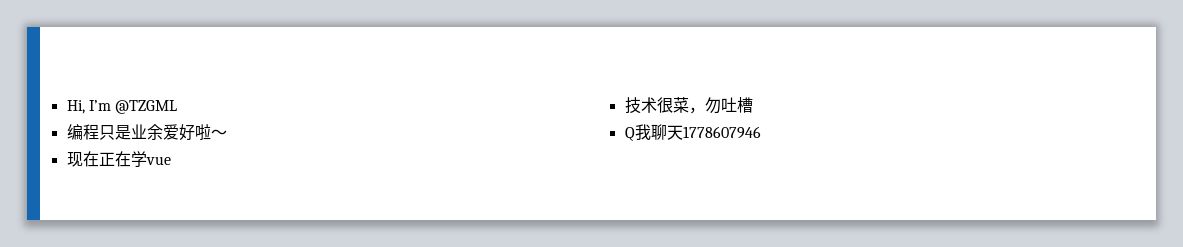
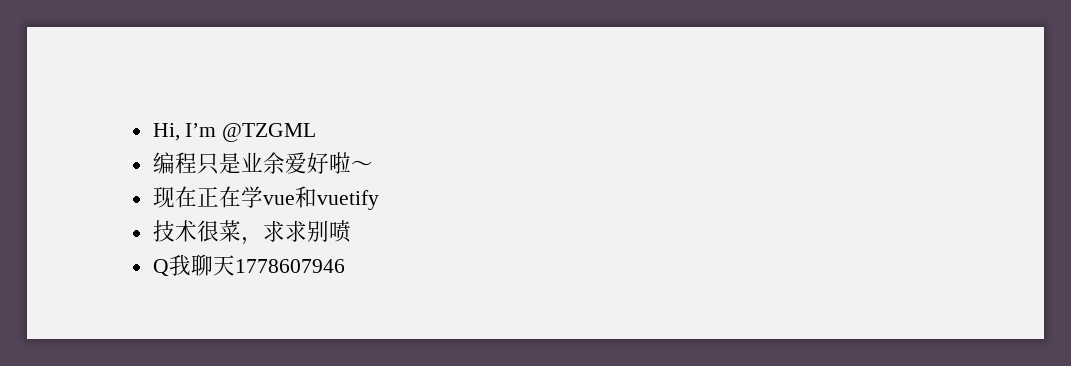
- 现在正在学vue
+ 现在正在学vue和vuetify
- 技术很菜，勿吐槽
+ 技术很菜，求求别喷

